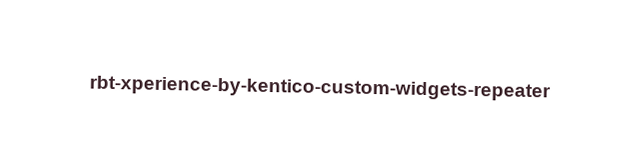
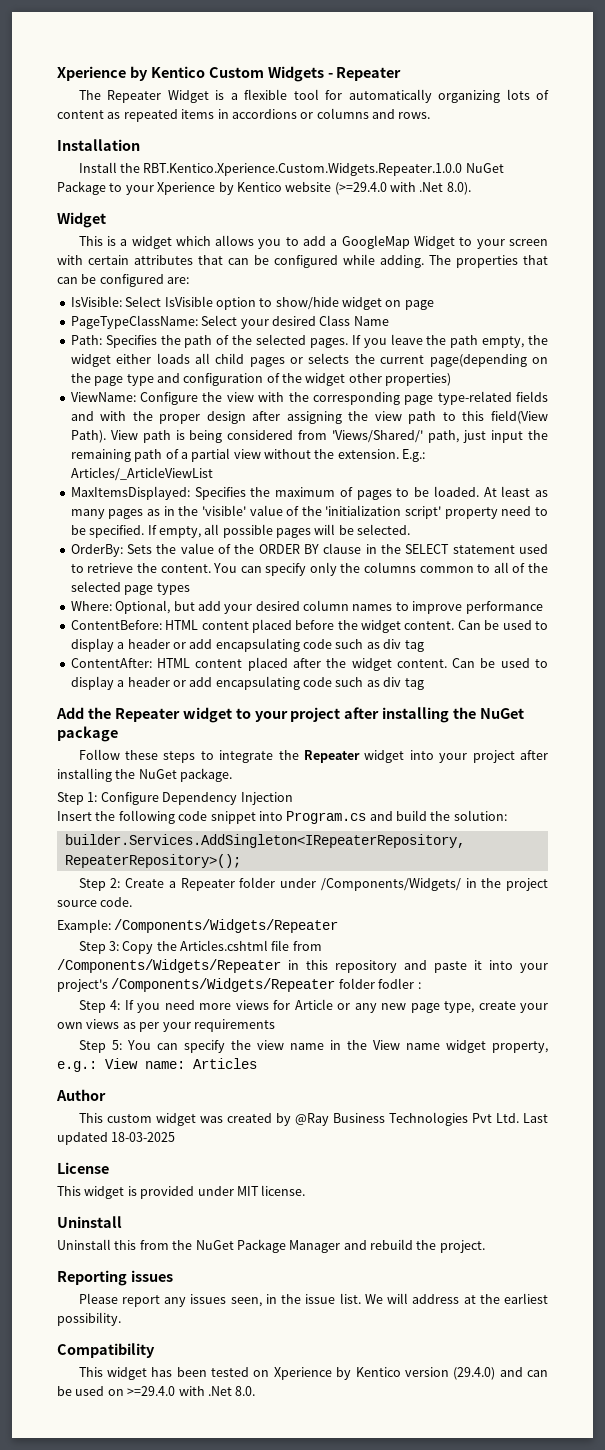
- rbt-xperience-by-kentico-custom-widgets-repeater
+ Xperience by Kentico Custom Widgets - Repeater
+ The Repeater Widget is a flexible tool for automatically organizing lots of content as repeated items in accordions or columns and rows.
+ Installation
+ Install the RBT.Kentico.Xperience.Custom.Widgets.Repeater.1.0.0 NuGet Package to your Xperience by Kentico website (>=29.4.0 with .Net 8.0).
+ Widget
+ This is a widget which allows you to add a GoogleMap Widget to your screen with certain attributes that can be configured while adding. The properties that can be configured are:
+ IsVisible: Select IsVisible option to show/hide widget on page
+ PageTypeClassName: Select your desired Class Name
+ Path: Specifies the path of the selected pages. If you leave the path empty, the widget either loads all child pages or selects the current page(depending on the page type and configuration of the widget other properties)
+ ViewName: Configure the view with the corresponding page type-related fields and with the proper design after assigning the view path to this field(View Path). View path is being considered from 'Views/Shared/' path, just input the remaining path of a partial view without the extension. E.g.: Articles/_ArticleViewList
+ MaxItemsDisplayed: Specifies the maximum of pages to be loaded. At least as many pages as in the 'visible' value of the 'initialization script' property need to be specified. If empty, all possible pages will be selected.
+ OrderBy: Sets the value of the ORDER BY clause in the SELECT statement used to retrieve the content. You can specify only the columns common to all of the selected page types
+ Where: Optional, but add your desired column names to improve performance
+ ContentBefore: HTML content placed before the widget content. Can be used to display a header or add encapsulating code such as div tag
+ ContentAfter: HTML content placed after the widget content. Can be used to display a header or add encapsulating code such as div tag
+ Add the Repeater widget to your project after installing the NuGet package
+ Follow these steps to integrate the Repeater widget into your project after installing the NuGet package.
+ Step 1: Configure Dependency Injection
+ Insert the following code snippet into Program.cs and build the solution:
+ builder.Services.AddSingleton<IRepeaterRepository, RepeaterRepository>();
+ Step 2: Create a Repeater folder under /Components/Widgets/ in the project source code.
+ Example: /Components/Widgets/Repeater
+ Step 3: Copy the Articles.cshtml file from /Components/Widgets/Repeater in this repository and paste it into your project's /Components/Widgets/Repeater folder fodler :
+ Step 4: If you need more views for Article or any new page type, create your own views as per your requirements
+ Step 5: You can specify the view name in the View name widget property, e.g.: View name: Articles
+ Author
+ This custom widget was created by @Ray Business Technologies Pvt Ltd. Last updated 18-03-2025
+ License
+ This widget is provided under MIT license.
+ Uninstall
+ Uninstall this from the NuGet Package Manager and rebuild the project.
+ Reporting issues
+ Please report any issues seen, in the issue list. We will address at the earliest possibility.
+ Compatibility
+ This widget has been tested on Xperience by Kentico version (29.4.0) and can be used on >=29.4.0 with .Net 8.0.

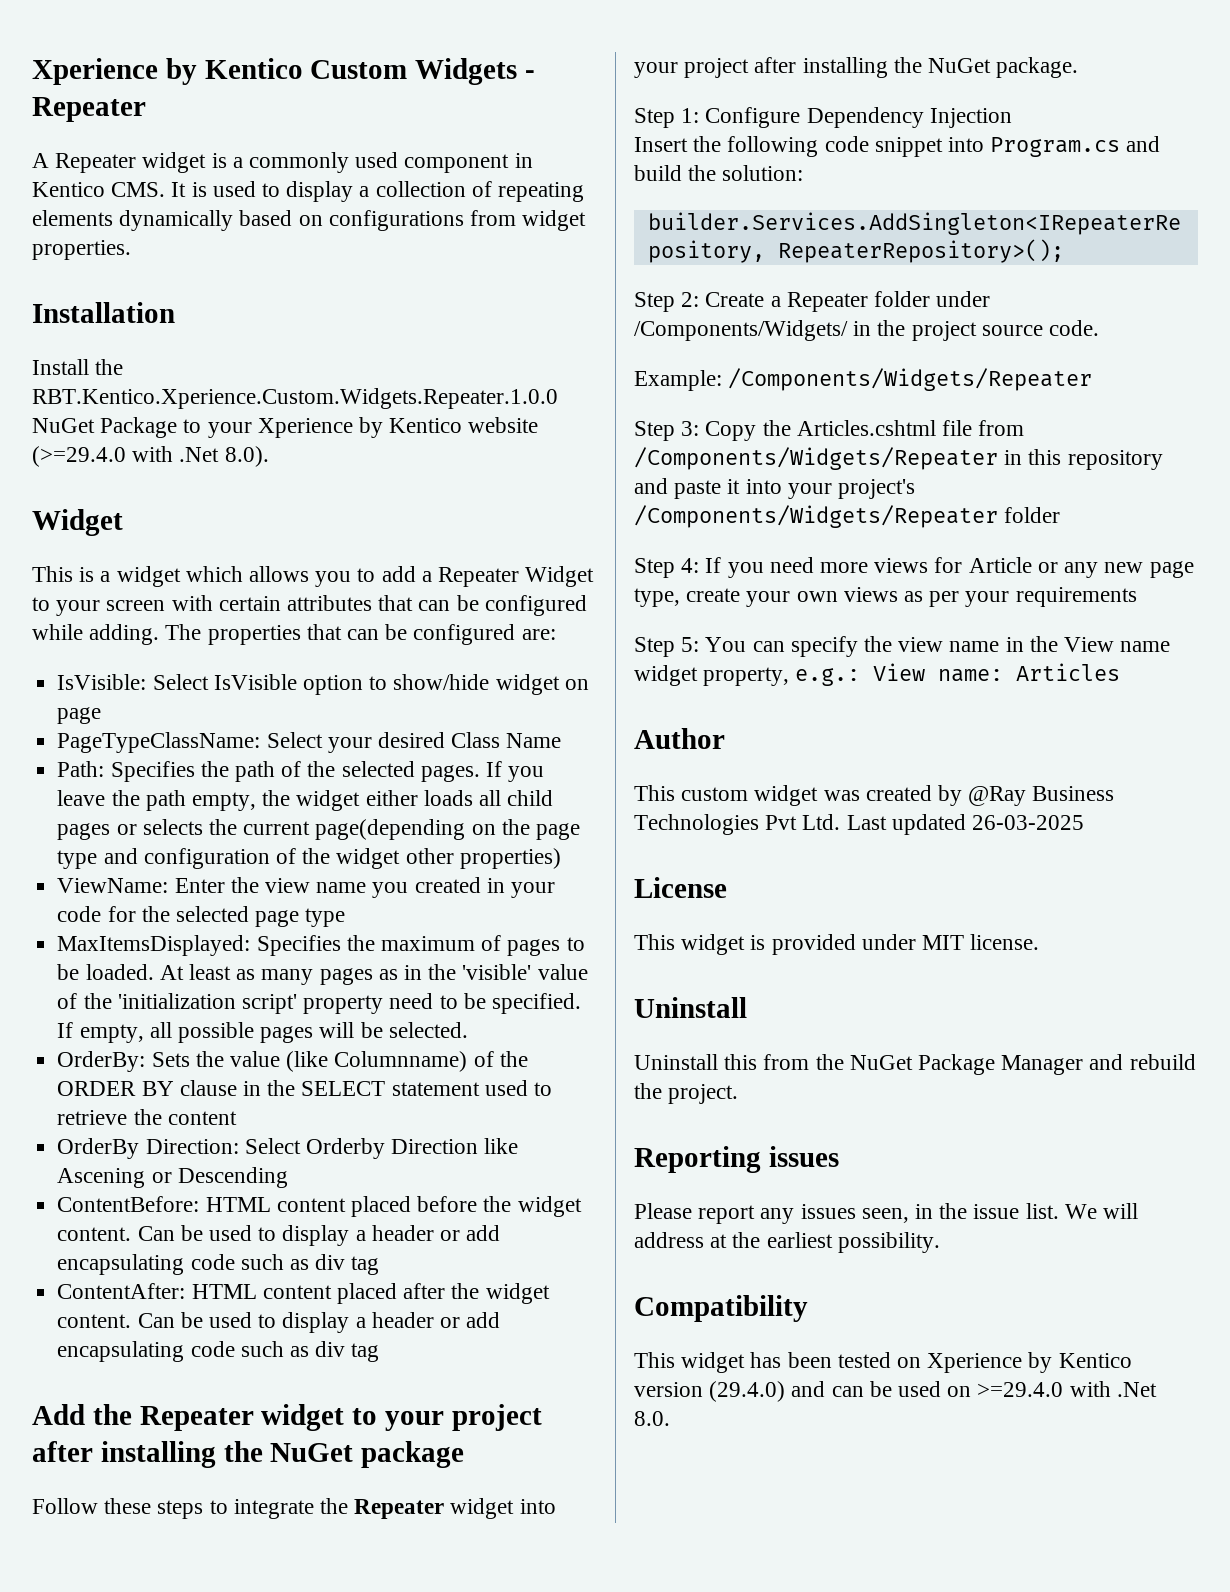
- The Repeater Widget is a flexible tool for automatically organizing lots of content as repeated items in accordions or columns and rows.
+ A Repeater widget is a commonly used component in Kentico CMS. It is used to display a collection of repeating elements dynamically based on configurations from widget properties.
- This is a widget which allows you to add a GoogleMap Widget to your screen with certain attributes that can be configured while adding.
+ This is a widget which allows you to add a Repeater Widget to your screen with certain attributes that can be configured while adding.
- ViewName: Configure the view with the corresponding page type-related fields and with the proper design after assigning the view path to this field(View Path). View path is being considered from 'Views/Shared/' path, just input the remaining path of a partial view without the extension. E.g.: Articles/_ArticleViewList
+ ViewName: Enter the view name you created in your code for the selected page type
- OrderBy: Sets the value of the ORDER BY clause in the SELECT statement used to retrieve the content. You can specify only the columns common to all of the selected page types
- Where: Optional, but add your desired column names to improve performance
+ OrderBy: Sets the value (like Columnname) of the ORDER BY clause in the SELECT statement used to retrieve the content
+ OrderBy Direction: Select Orderby Direction like Ascening or Descending
- Step 3: Copy the Articles.cshtml file from /Components/Widgets/Repeater in this repository and paste it into your project's /Components/Widgets/Repeater folder fodler :
+ Step 3: Copy the Articles.cshtml file from /Components/Widgets/Repeater in this repository and paste it into your project's /Components/Widgets/Repeater folder
- This custom widget was created by @Ray Business Technologies Pvt Ltd. Last updated 18-03-2025
+ This custom widget was created by @Ray Business Technologies Pvt Ltd. Last updated 26-03-2025

